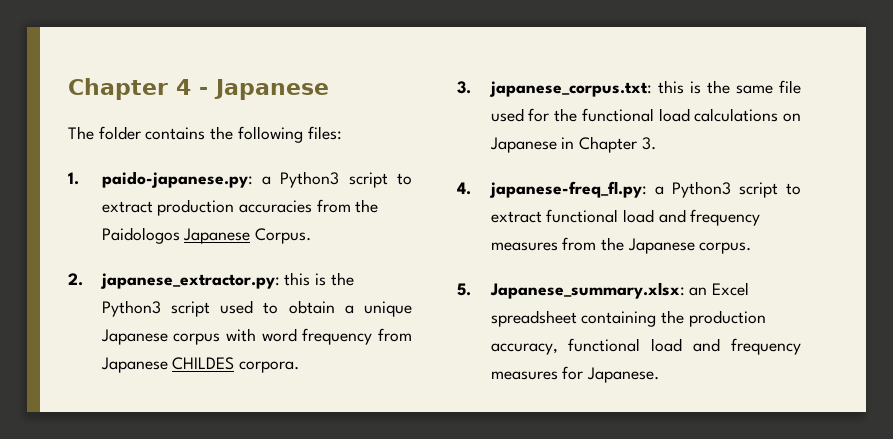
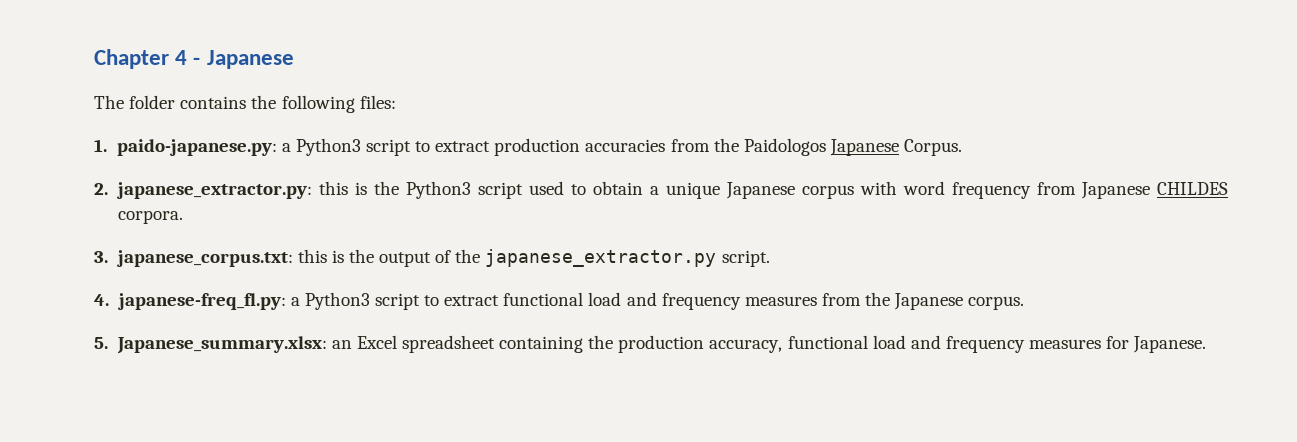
- 3. japanese_corpus.txt: this is the same file used for the functional load calculations on Japanese in Chapter 3.
+ 3. japanese_corpus.txt: this is the output of the japanese_extractor.py script.

